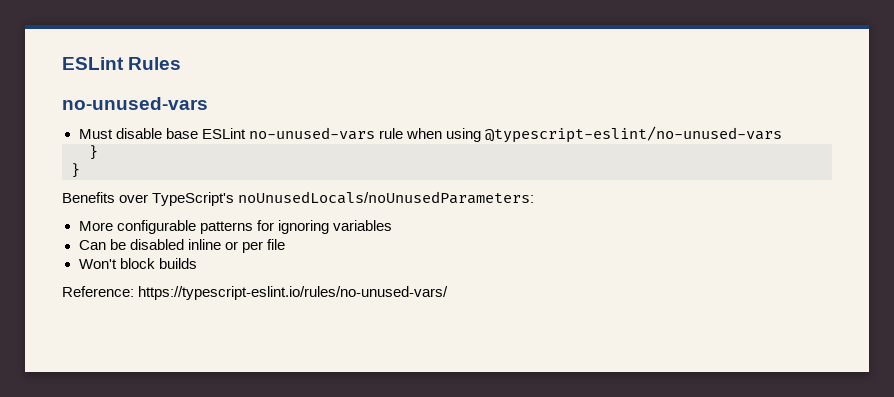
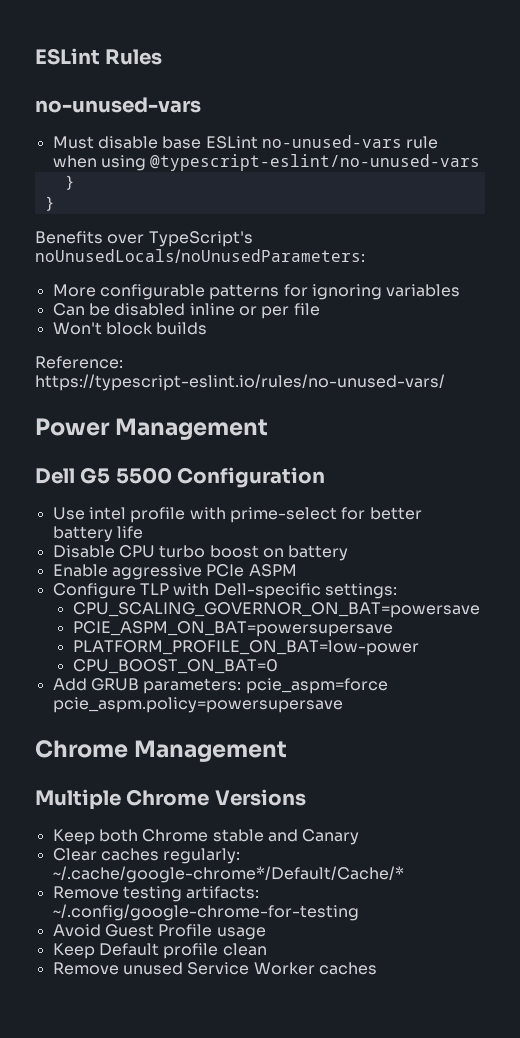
+ Power Management
+ Dell G5 5500 Configuration
+ Use intel profile with prime-select for better battery life
+ Disable CPU turbo boost on battery
+ Enable aggressive PCIe ASPM
+ Configure TLP with Dell-specific settings:
+ CPU_SCALING_GOVERNOR_ON_BAT=powersave
+ PCIE_ASPM_ON_BAT=powersupersave
+ PLATFORM_PROFILE_ON_BAT=low-power
+ CPU_BOOST_ON_BAT=0
+ Add GRUB parameters: pcie_aspm=force pcie_aspm.policy=powersupersave
+ Chrome Management
+ Multiple Chrome Versions
+ Keep both Chrome stable and Canary
+ Clear caches regularly: ~/.cache/google-chrome*/Default/Cache/*
+ Remove testing artifacts: ~/.config/google-chrome-for-testing
+ Avoid Guest Profile usage
+ Keep Default profile clean
+ Remove unused Service Worker caches

